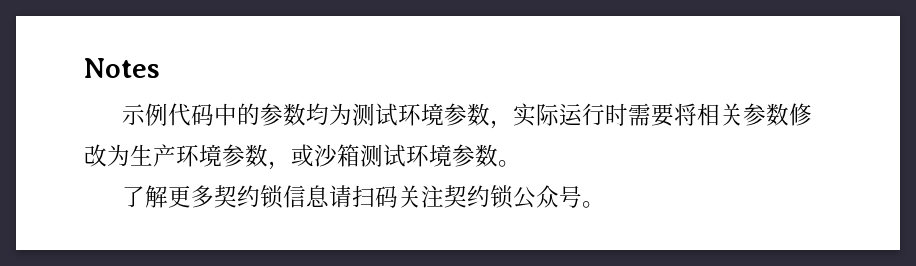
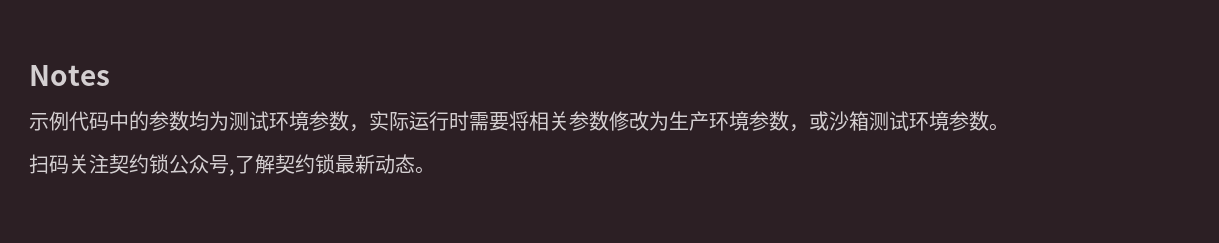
- 了解更多契约锁信息请扫码关注契约锁公众号。
+ 扫码关注契约锁公众号,了解契约锁最新动态。

